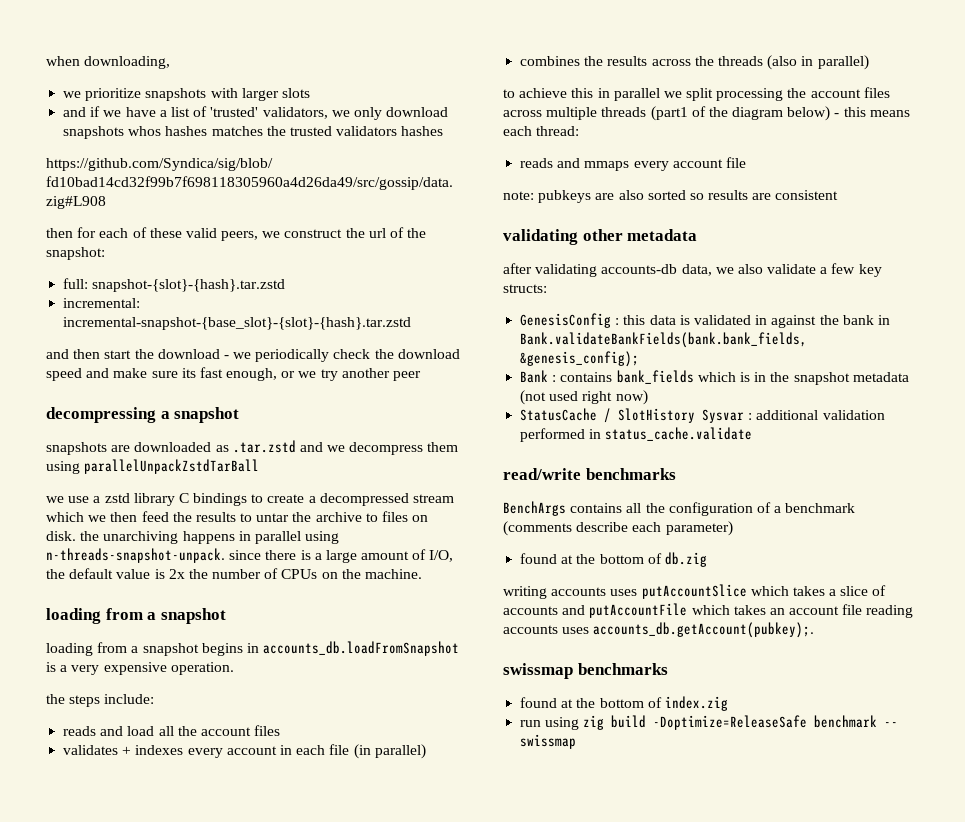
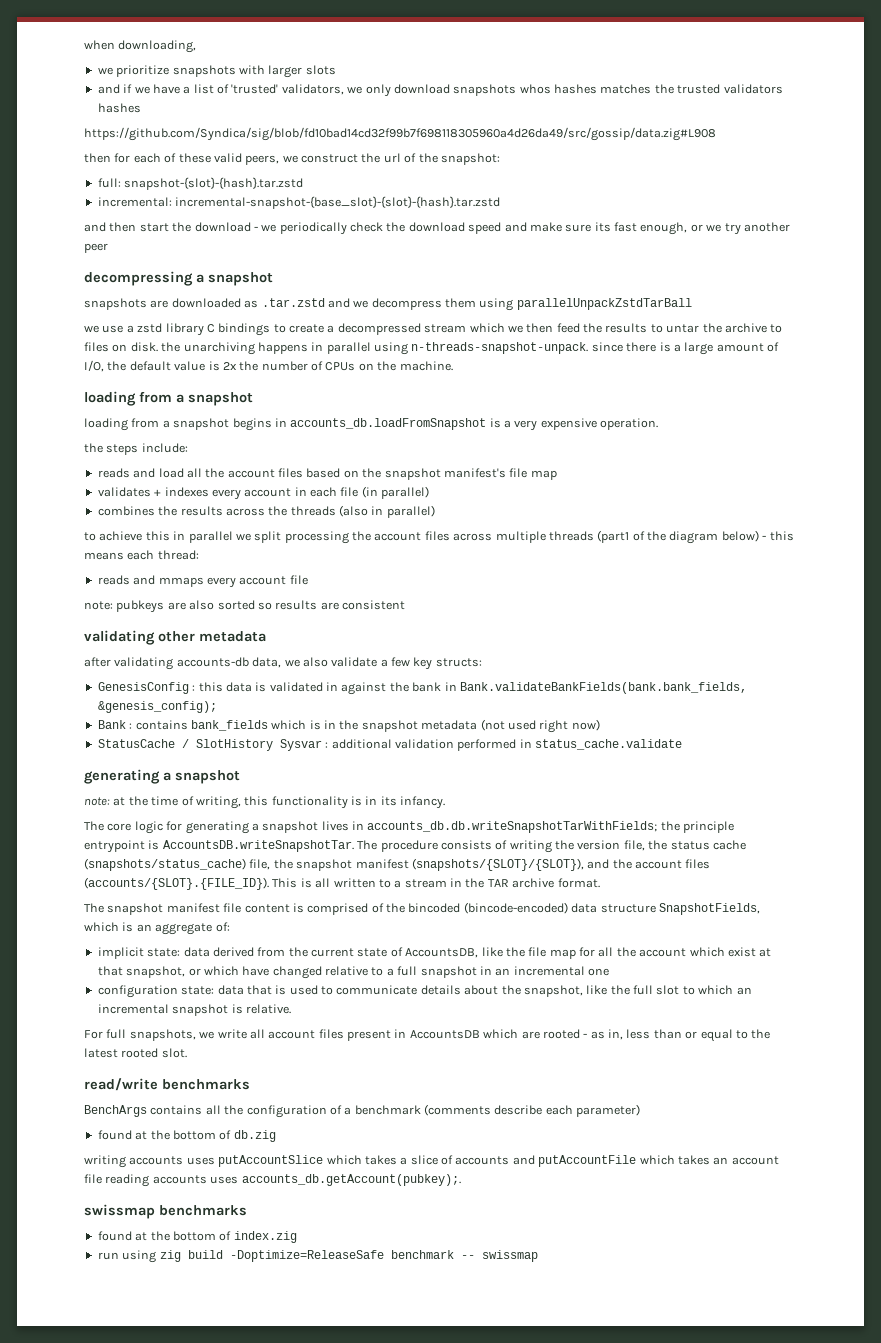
- reads and load all the account files
+ reads and load all the account files based on the snapshot manifest's file map
  StatusCache / SlotHistory Sysvar : additional validation performed in status_cache.validate
+ generating a snapshot
+ note: at the time of writing, this functionality is in its infancy.
+ The core logic for generating a snapshot lives in accounts_db.db.writeSnapshotTarWithFields; the principle entrypoint is AccountsDB.writeSnapshotTar. The procedure consists of writing the version file, the status cache (snapshots/status_cache) file, the snapshot manifest (snapshots/{SLOT}/{SLOT}), and the account files (accounts/{SLOT}.{FILE_ID}). This is all written to a stream in the TAR archive format.
+ The snapshot manifest file content is comprised of the bincoded (bincode-encoded) data structure SnapshotFields, which is an aggregate of:
+ implicit state: data derived from the current state of AccountsDB, like the file map for all the account which exist at that snapshot, or which have changed relative to a full snapshot in an incremental one
+ configuration state: data that is used to communicate details about the snapshot, like the full slot to which an incremental snapshot is relative.
+ For full snapshots, we write all account files present in AccountsDB which are rooted - as in, less than or equal to the latest rooted slot.

